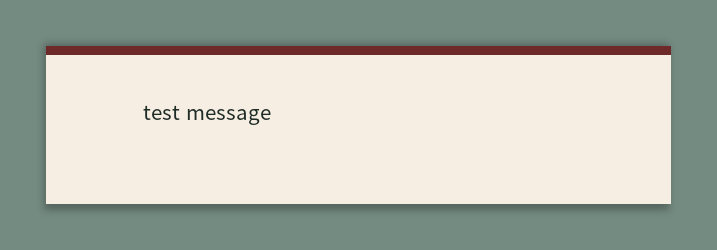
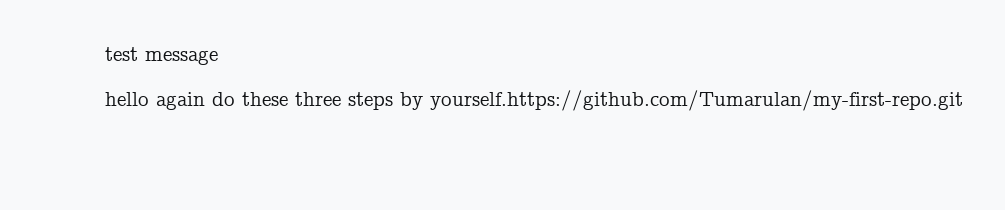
+ hello again do these three steps by yourself.https://github.com/Tumarulan/my-first-repo.git

